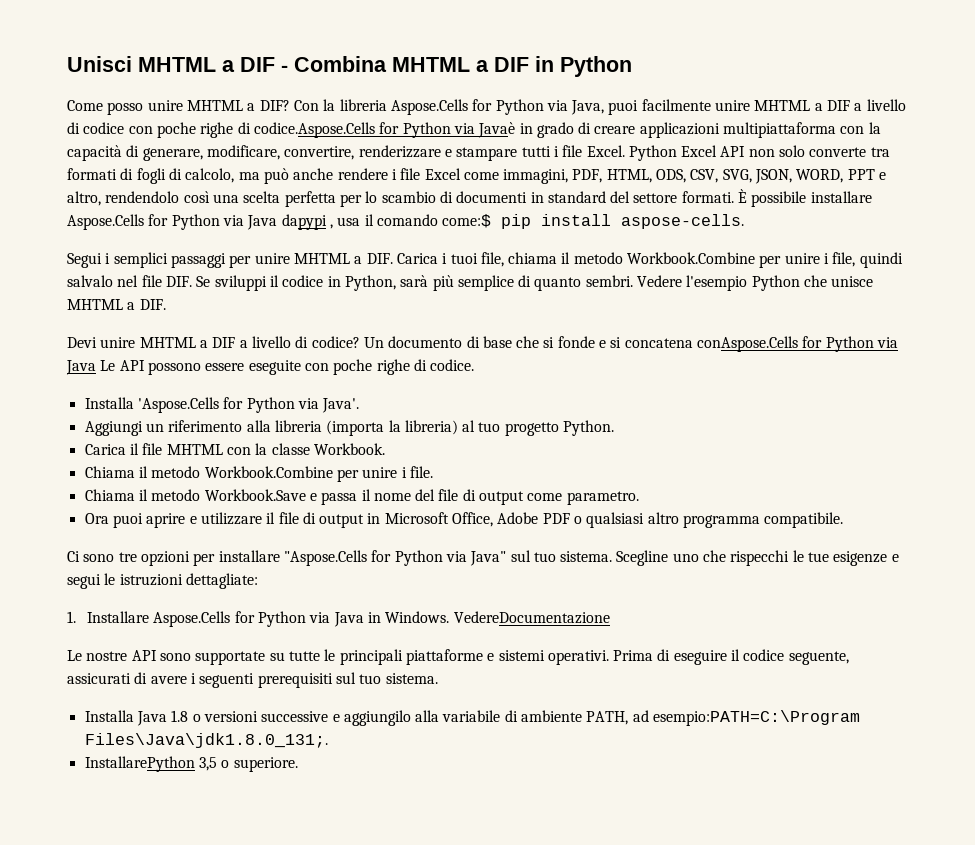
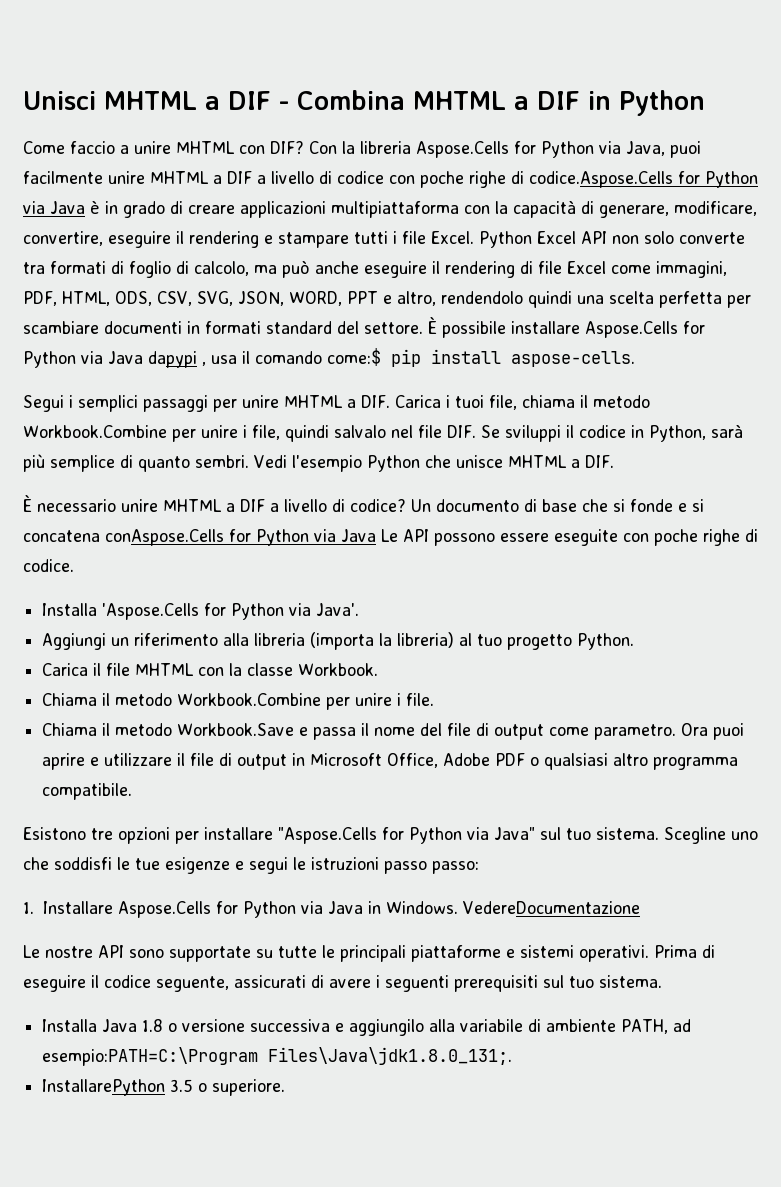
- Come posso unire MHTML a DIF?
+ Come faccio a unire MHTML con DIF?
- Con la libreria Aspose.Cells for Python via Java, puoi facilmente unire MHTML a DIF a livello di codice con poche righe di codice.Aspose.Cells for Python via Javaè in grado di creare applicazioni multipiattaforma con la capacità di generare, modificare, convertire, renderizzare e stampare tutti i file Excel.
+ Con la libreria Aspose.Cells for Python via Java, puoi facilmente unire MHTML a DIF a livello di codice con poche righe di codice.Aspose.Cells for Python via Java è in grado di creare applicazioni multipiattaforma con la capacità di generare, modificare, convertire, eseguire il rendering e stampare tutti i file Excel.
- Python Excel API non solo converte tra formati di fogli di calcolo, ma può anche rendere i file Excel come immagini, PDF, HTML, ODS, CSV, SVG, JSON, WORD, PPT e altro, rendendolo così una scelta perfetta per lo scambio di documenti in standard del settore formati.
+ Python Excel API non solo converte tra formati di foglio di calcolo, ma può anche eseguire il rendering di file Excel come immagini, PDF, HTML, ODS, CSV, SVG, JSON, WORD, PPT e altro, rendendolo quindi una scelta perfetta per scambiare documenti in formati standard del settore.
- Vedere l'esempio Python che unisce MHTML a DIF.
+ Vedi l'esempio Python che unisce MHTML a DIF.
- Devi unire MHTML a DIF a livello di codice?
+ È necessario unire MHTML a DIF a livello di codice?
- Chiama il metodo Workbook.Save e passa il nome del file di output come parametro.
- Ora puoi aprire e utilizzare il file di output in Microsoft Office, Adobe PDF o qualsiasi altro programma compatibile.
+ Chiama il metodo Workbook.Save e passa il nome del file di output come parametro. Ora puoi aprire e utilizzare il file di output in Microsoft Office, Adobe PDF o qualsiasi altro programma compatibile.
- Ci sono tre opzioni per installare "Aspose.Cells for Python via Java" sul tuo sistema.
+ Esistono tre opzioni per installare "Aspose.Cells for Python via Java" sul tuo sistema.
- Scegline uno che rispecchi le tue esigenze e segui le istruzioni dettagliate:
+ Scegline uno che soddisfi le tue esigenze e segui le istruzioni passo passo:
- Installa Java 1.8 o versioni successive e aggiungilo alla variabile di ambiente PATH, ad esempio:PATH=C:\Program Files\Java\jdk1.8.0_131;.
+ Installa Java 1.8 o versione successiva e aggiungilo alla variabile di ambiente PATH, ad esempio:PATH=C:\Program Files\Java\jdk1.8.0_131;.
- InstallarePython 3,5 o superiore.
+ InstallarePython 3.5 o superiore.

